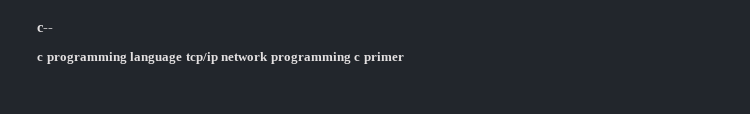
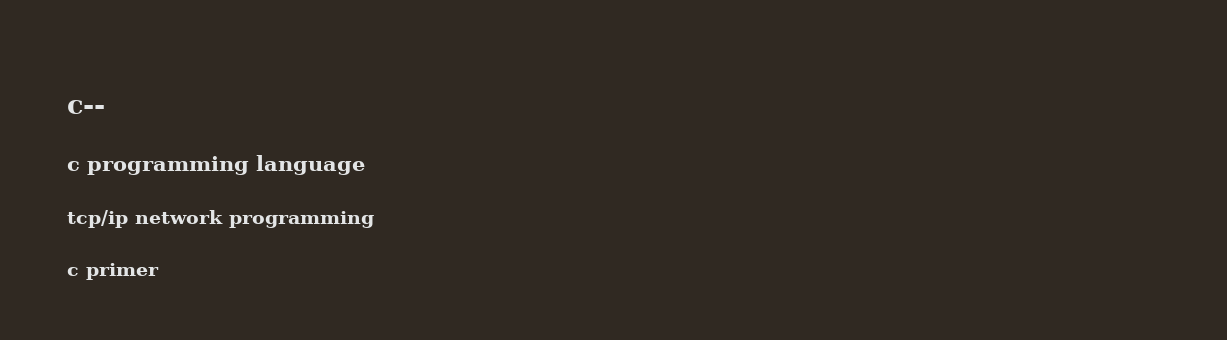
- c programming language tcp/ip network programming c primer
+ c programming language
+ tcp/ip network programming
+ c primer

